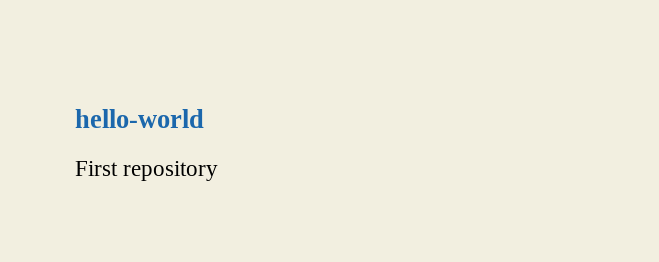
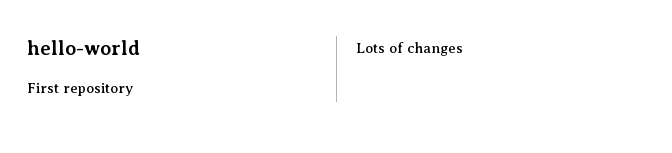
+ Lots of changes

